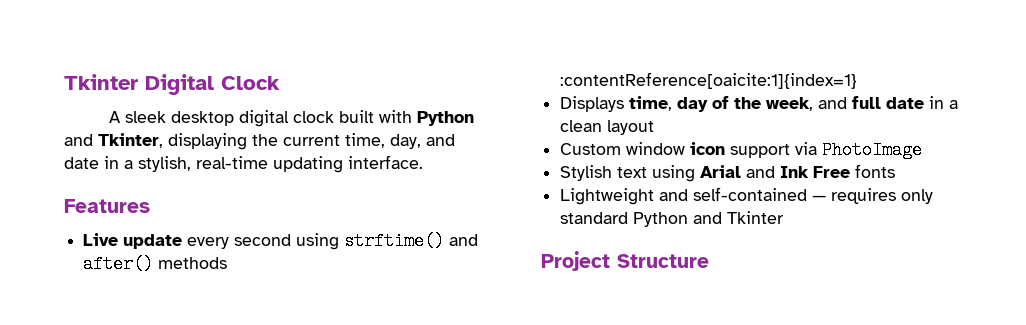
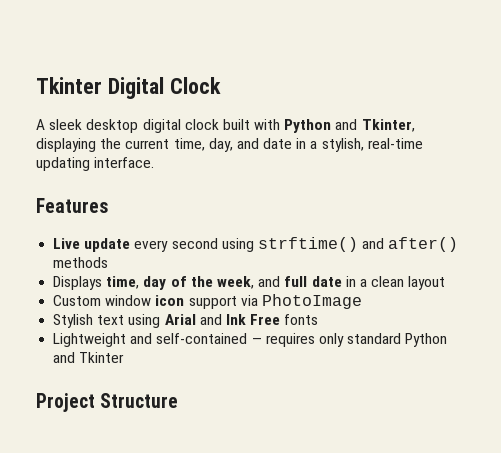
- Live update every second using strftime() and after() methods :contentReference[oaicite:1]{index=1}
+ Live update every second using strftime() and after() methods

